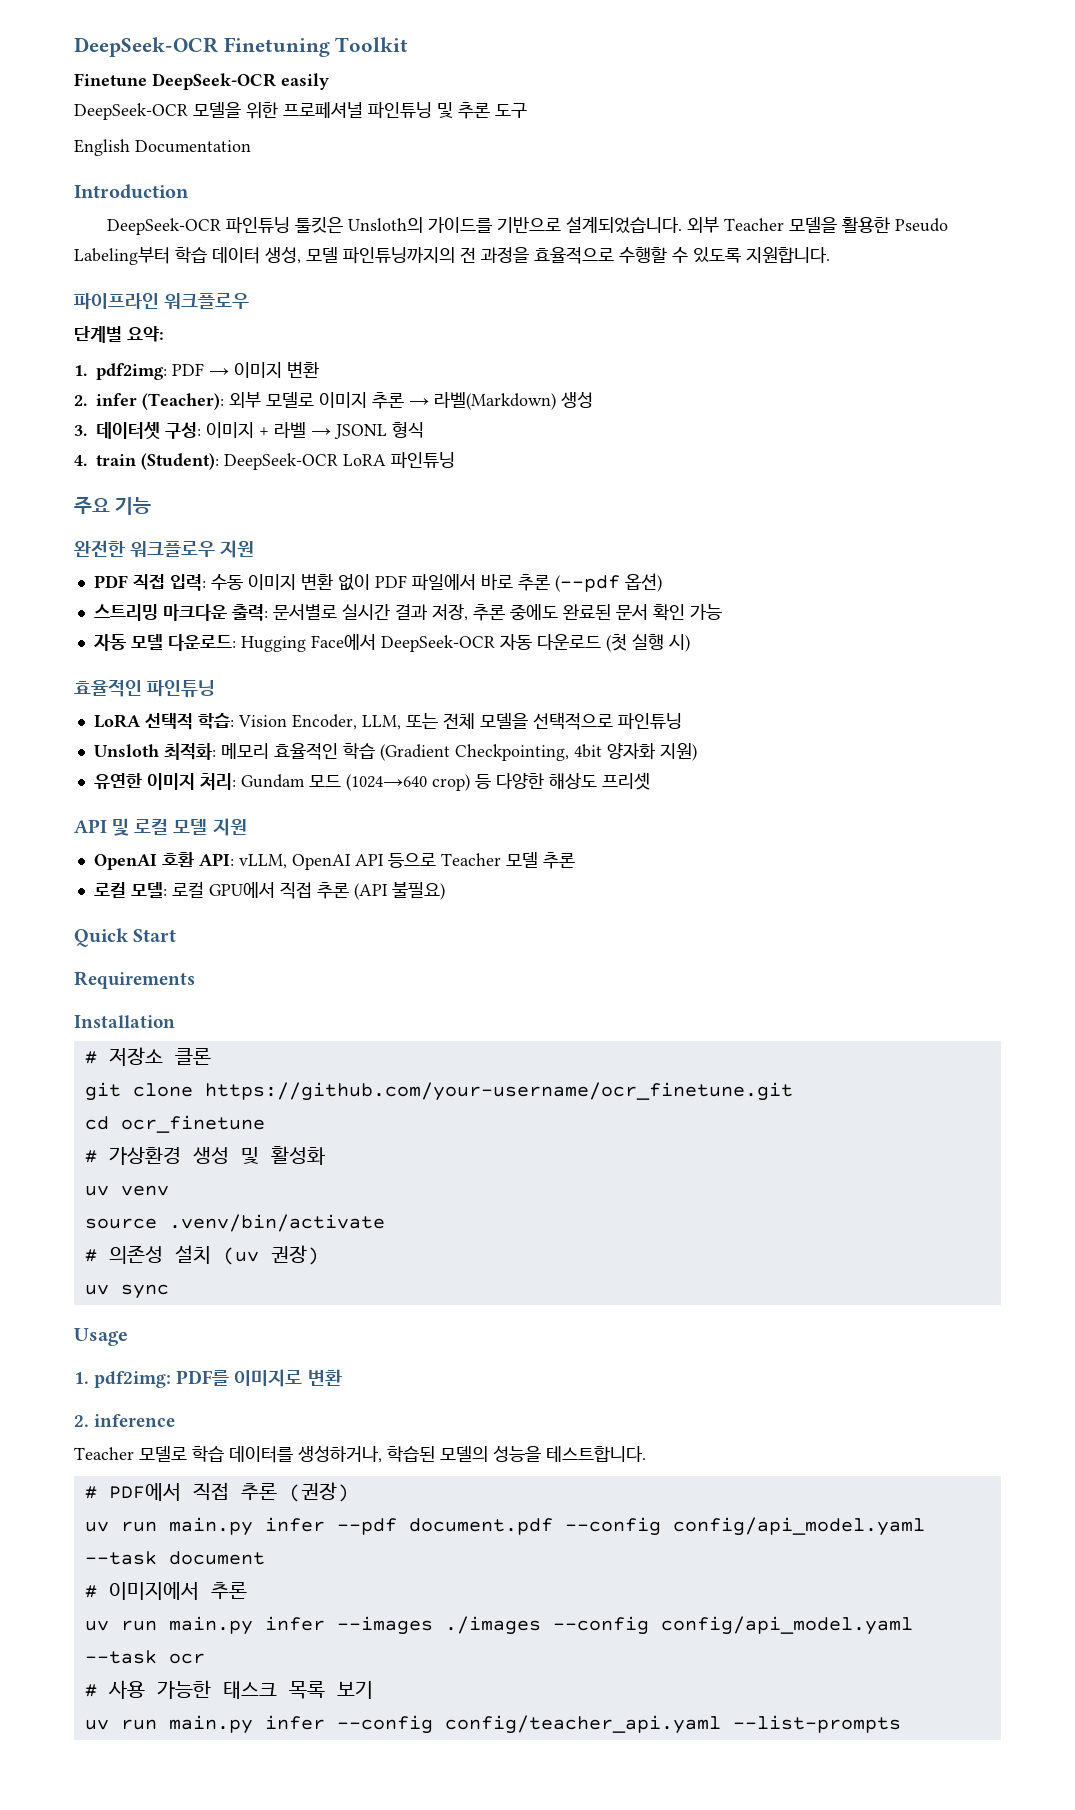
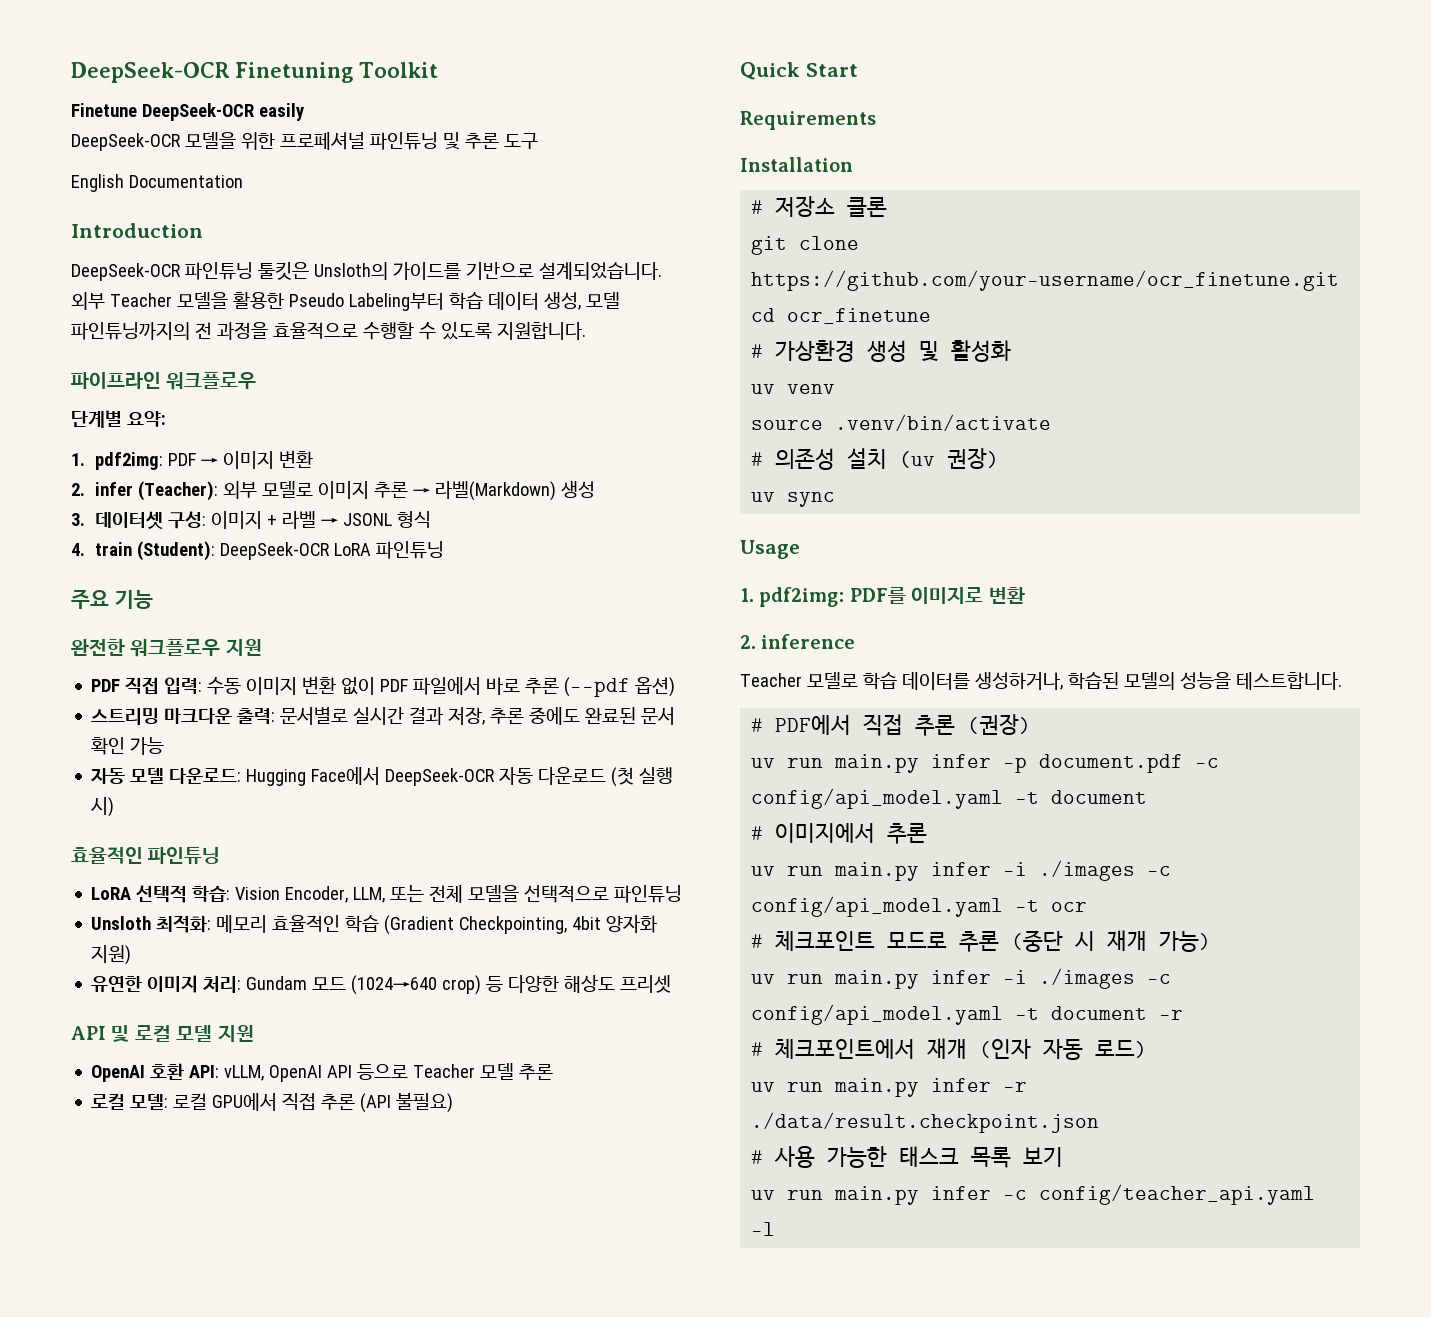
- uv run main.py infer --pdf document.pdf --config config/api_model.yaml --task document
+ uv run main.py infer -p document.pdf -c config/api_model.yaml -t document
- uv run main.py infer --images ./images --config config/api_model.yaml --task ocr
+ uv run main.py infer -i ./images -c config/api_model.yaml -t ocr
+ # 체크포인트 모드로 추론 (중단 시 재개 가능)
+ uv run main.py infer -i ./images -c config/api_model.yaml -t document -r
+ # 체크포인트에서 재개 (인자 자동 로드)
+ uv run main.py infer -r ./data/result.checkpoint.json
- uv run main.py infer --config config/teacher_api.yaml --list-prompts
+ uv run main.py infer -c config/teacher_api.yaml -l

